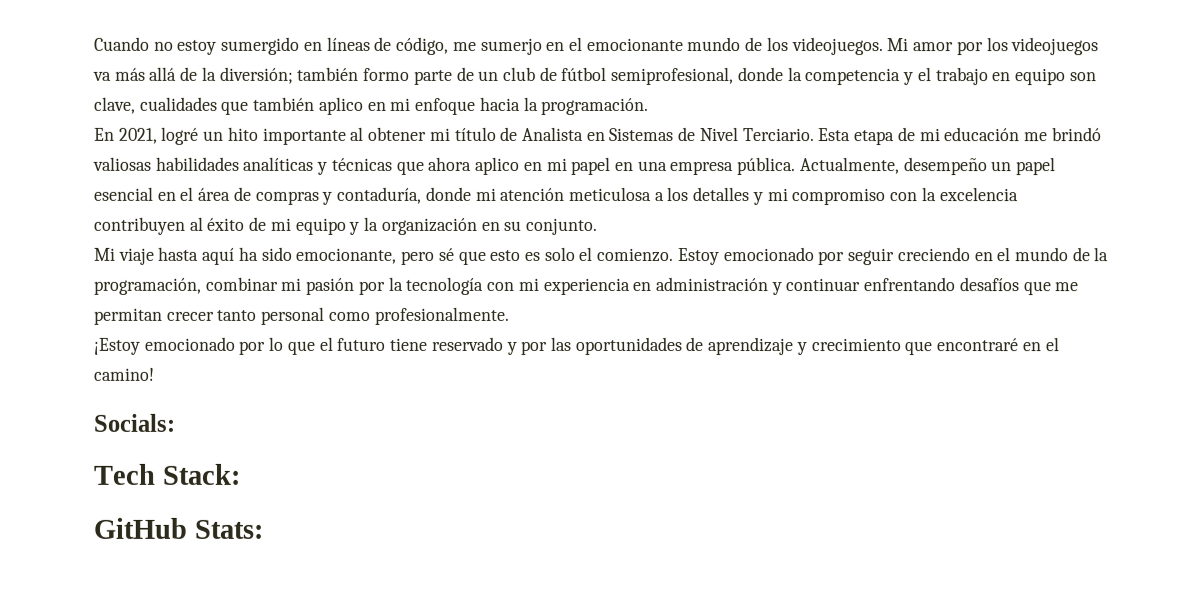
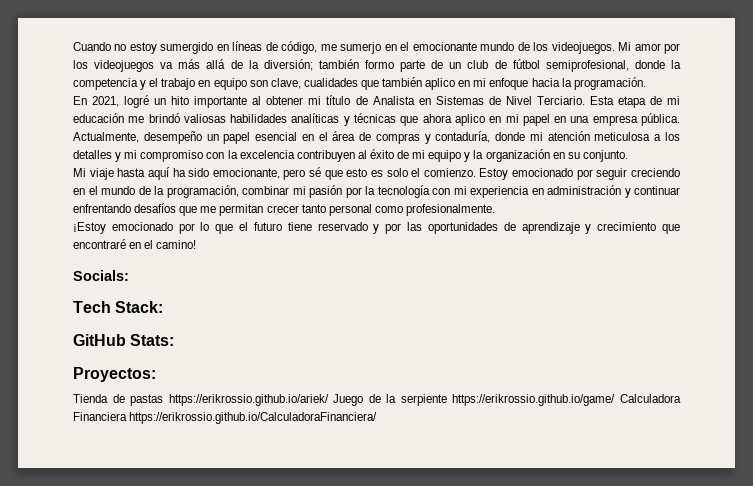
+ Proyectos:
+ Tienda de pastas https://erikrossio.github.io/ariek/ Juego de la serpiente https://erikrossio.github.io/game/ Calculadora Financiera https://erikrossio.github.io/CalculadoraFinanciera/

